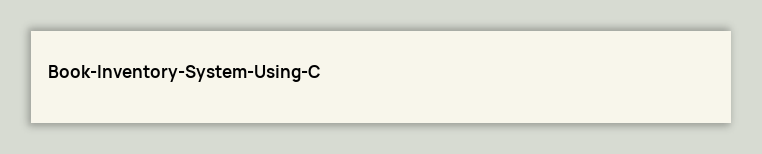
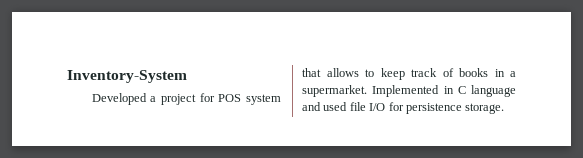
- Book-Inventory-System-Using-C
+ Inventory-System
+ Developed a project for POS system that allows to keep track of books in a supermarket. Implemented in C language and used file I/O for persistence storage.

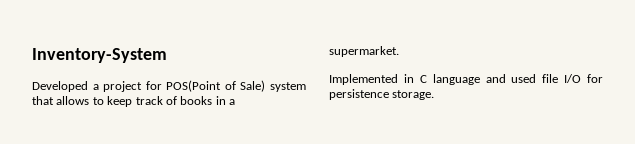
- Developed a project for POS system that allows to keep track of books in a supermarket. Implemented in C language and used file I/O for persistence storage.
+ Developed a project for POS(Point of Sale) system that allows to keep track of books in a supermarket.
+ Implemented in C language and used file I/O for persistence storage.

